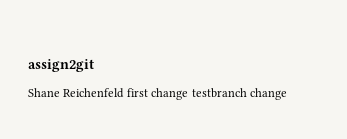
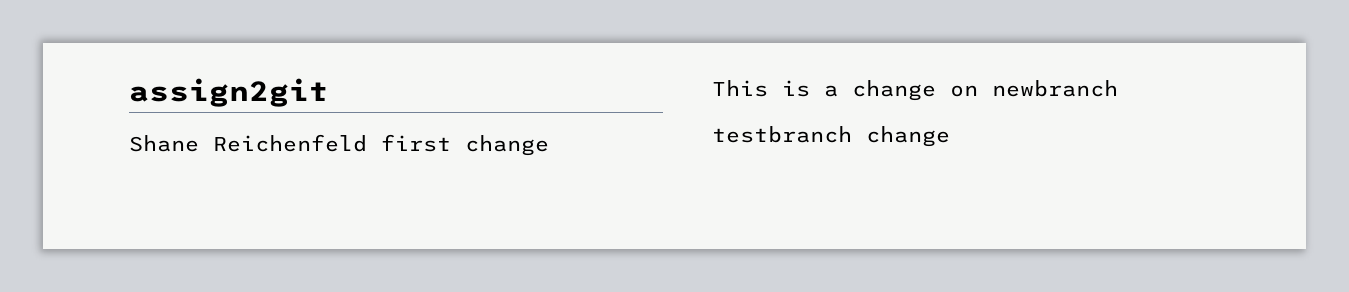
- Shane Reichenfeld first change testbranch change
+ Shane Reichenfeld first change
+ This is a change on newbranch
+ testbranch change

